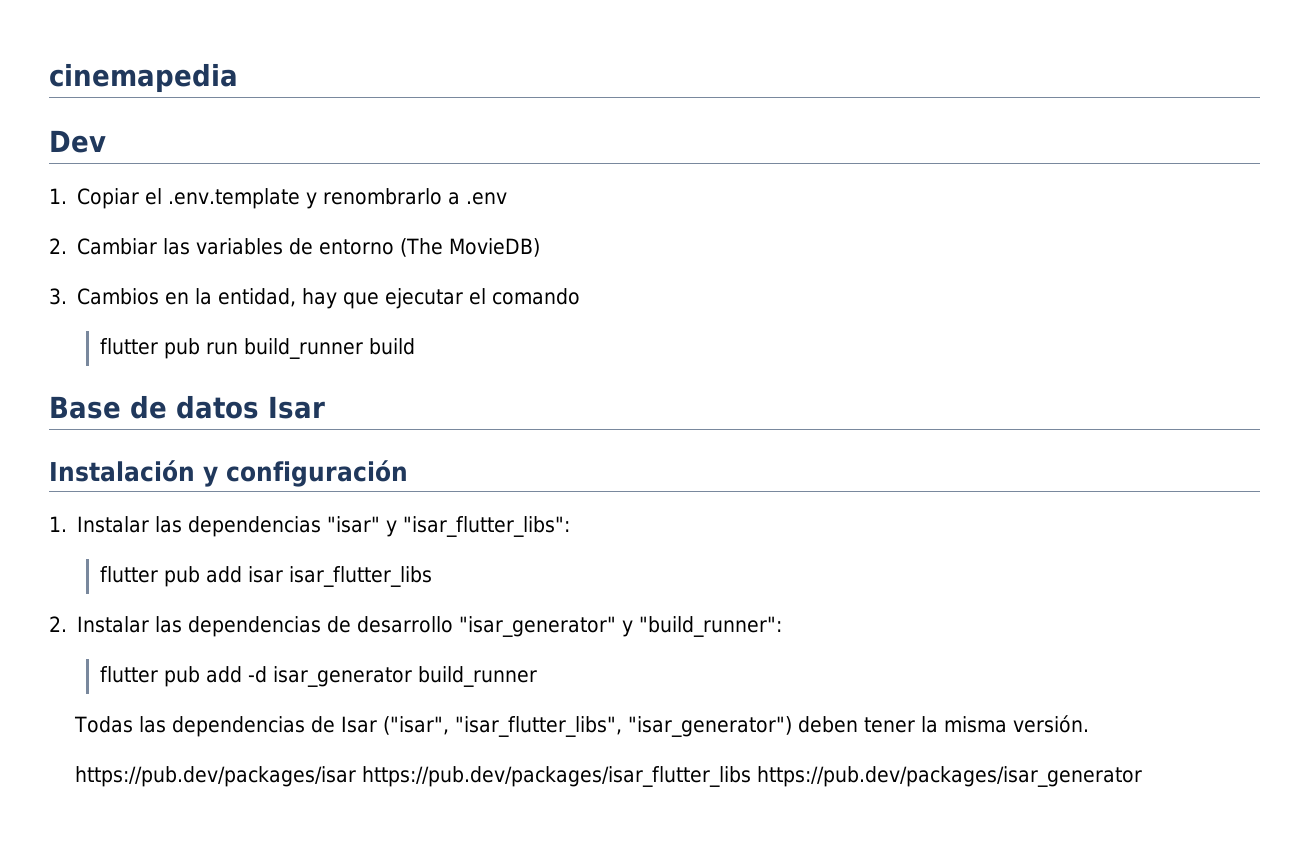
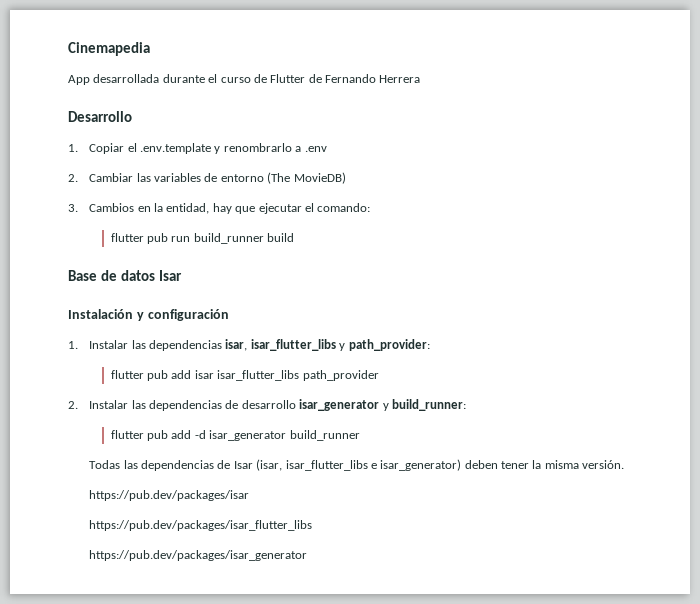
- cinemapedia
- Dev
+ Cinemapedia
+ App desarrollada durante el curso de Flutter de Fernando Herrera
+ Desarrollo
- 3. Cambios en la entidad, hay que ejecutar el comando
+ 3. Cambios en la entidad, hay que ejecutar el comando:
- 1. Instalar las dependencias "isar" y "isar_flutter_libs":
+ 1. Instalar las dependencias isar, isar_flutter_libs y path_provider:
- flutter pub add isar isar_flutter_libs
+ flutter pub add isar isar_flutter_libs path_provider
- 2. Instalar las dependencias de desarrollo "isar_generator" y "build_runner":
+ 2. Instalar las dependencias de desarrollo isar_generator y build_runner:
- Todas las dependencias de Isar ("isar", "isar_flutter_libs", "isar_generator") deben tener la misma versión.
+ Todas las dependencias de Isar (isar, isar_flutter_libs e isar_generator) deben tener la misma versión.
- https://pub.dev/packages/isar https://pub.dev/packages/isar_flutter_libs https://pub.dev/packages/isar_generator
+ https://pub.dev/packages/isar
+ https://pub.dev/packages/isar_flutter_libs
+ https://pub.dev/packages/isar_generator

